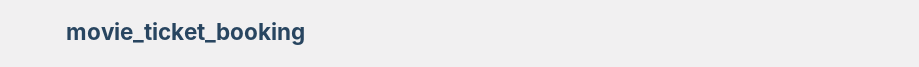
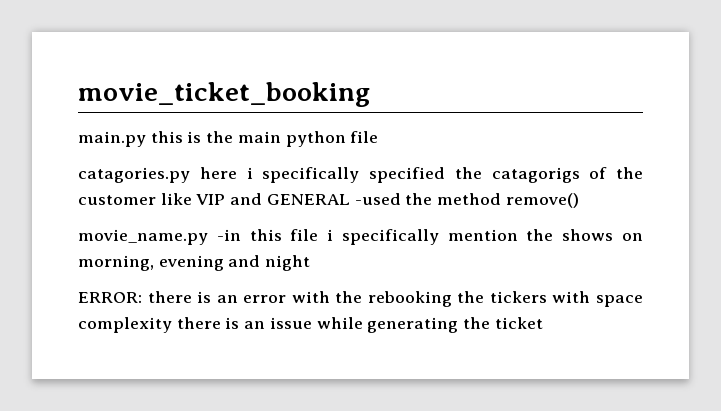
+ main.py this is the main python file
+ catagories.py here i specifically specified the catagorigs of the customer like VIP and GENERAL -used the method remove()
+ movie_name.py -in this file i specifically mention the shows on morning, evening and night
+ ERROR: there is an error with the rebooking the tickers with space complexity there is an issue while generating the ticket

